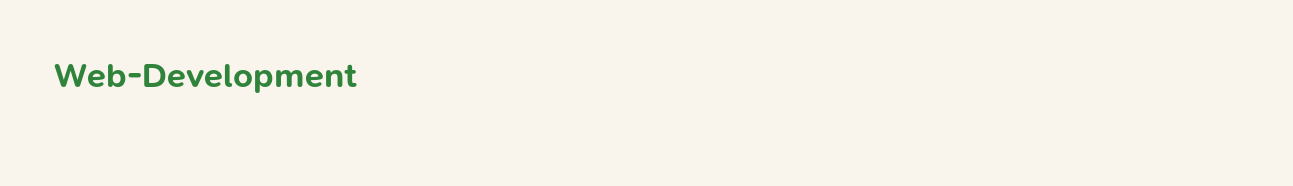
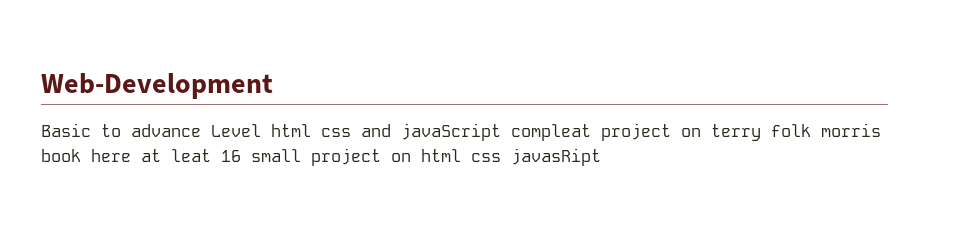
+ Basic to advance Level html css and javaScript compleat project on terry folk morris book here at leat 16 small project on html css javasRipt

